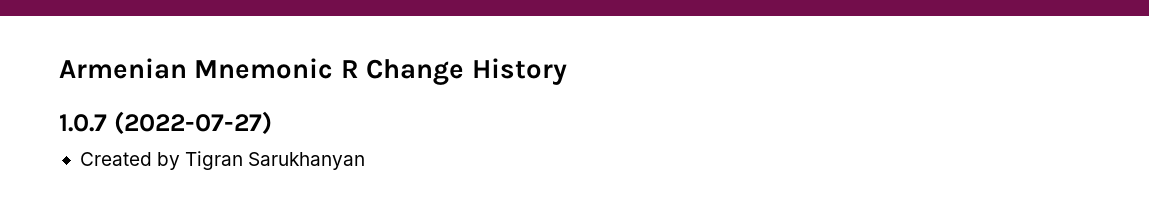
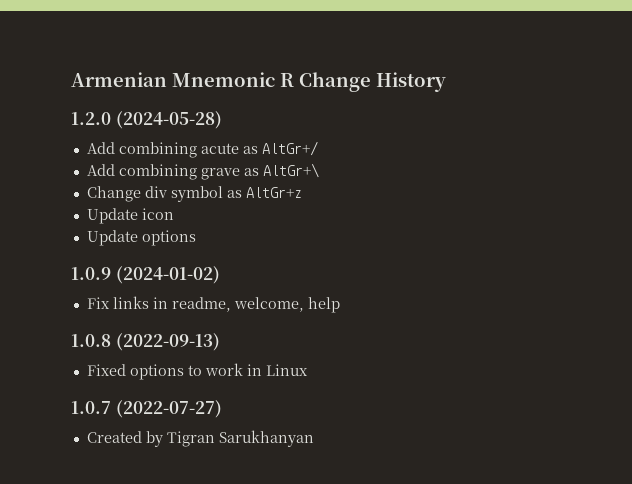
+ 1.2.0 (2024-05-28)
+ Add combining acute as AltGr+/
+ Add combining grave as AltGr+\
+ Change div symbol as AltGr+z
+ Update icon
+ Update options
+ 1.0.9 (2024-01-02)
+ Fix links in readme, welcome, help
+ 1.0.8 (2022-09-13)
+ Fixed options to work in Linux

